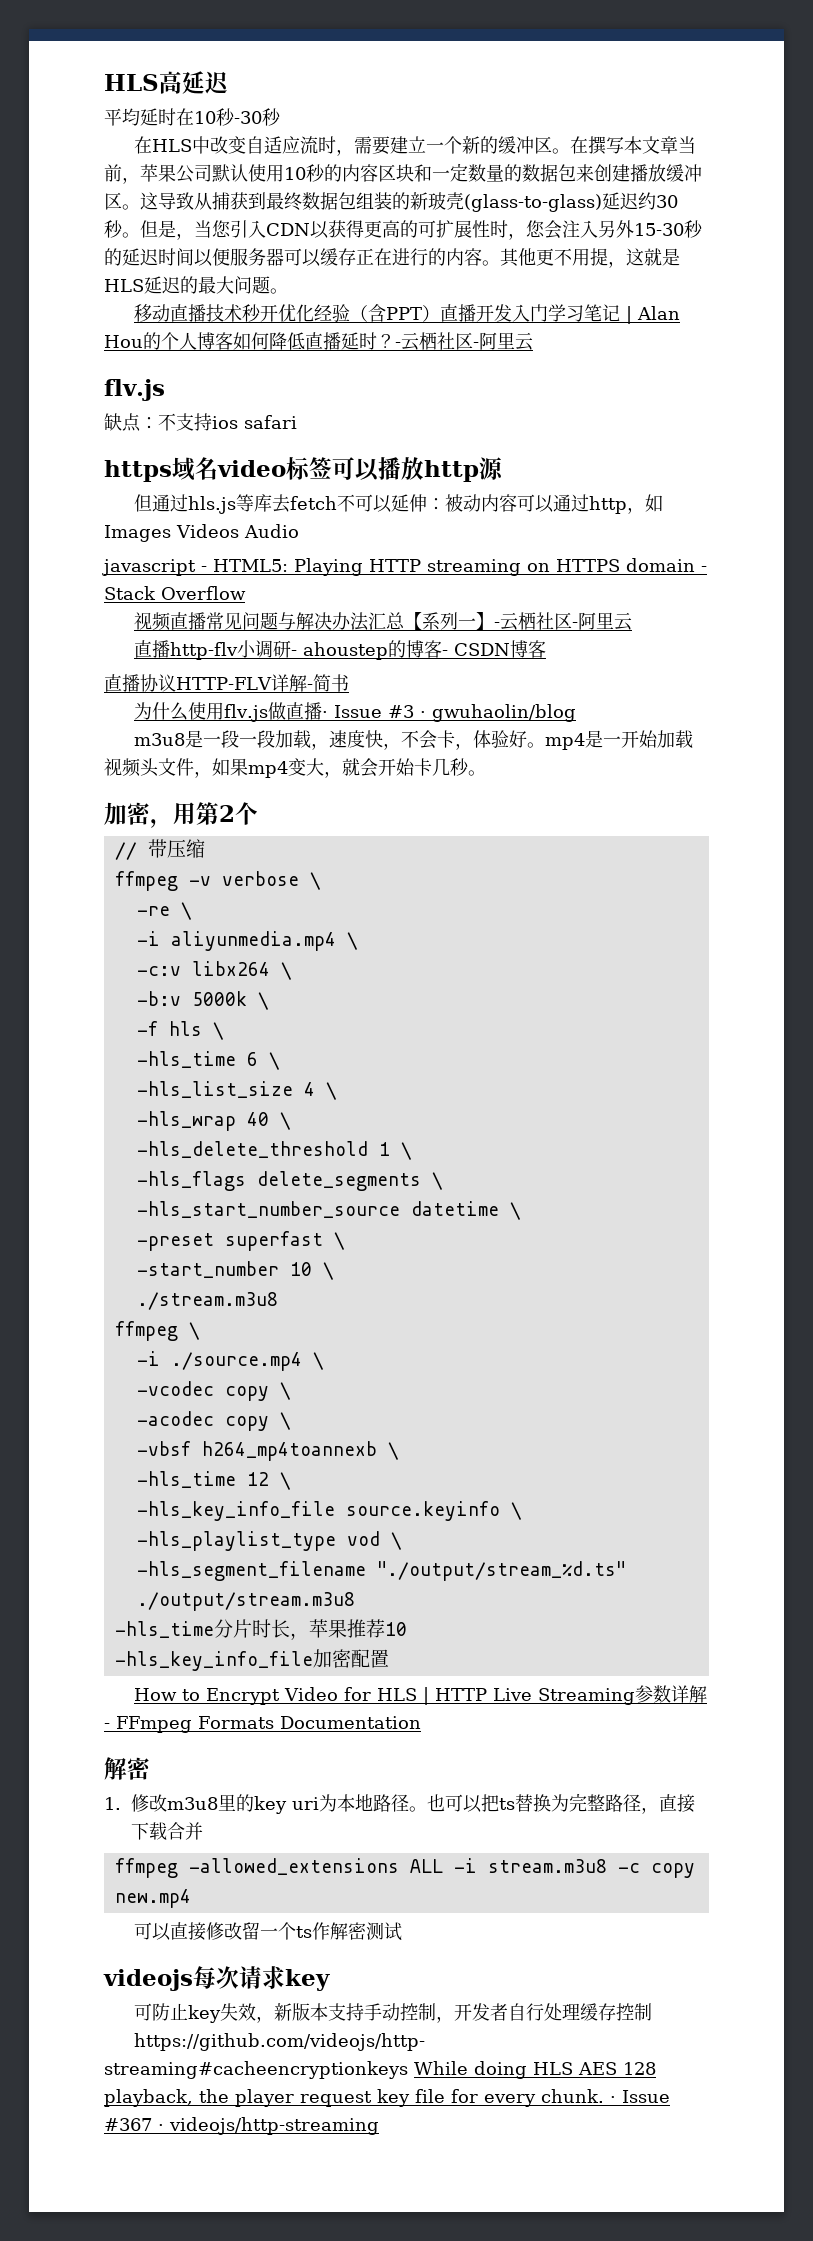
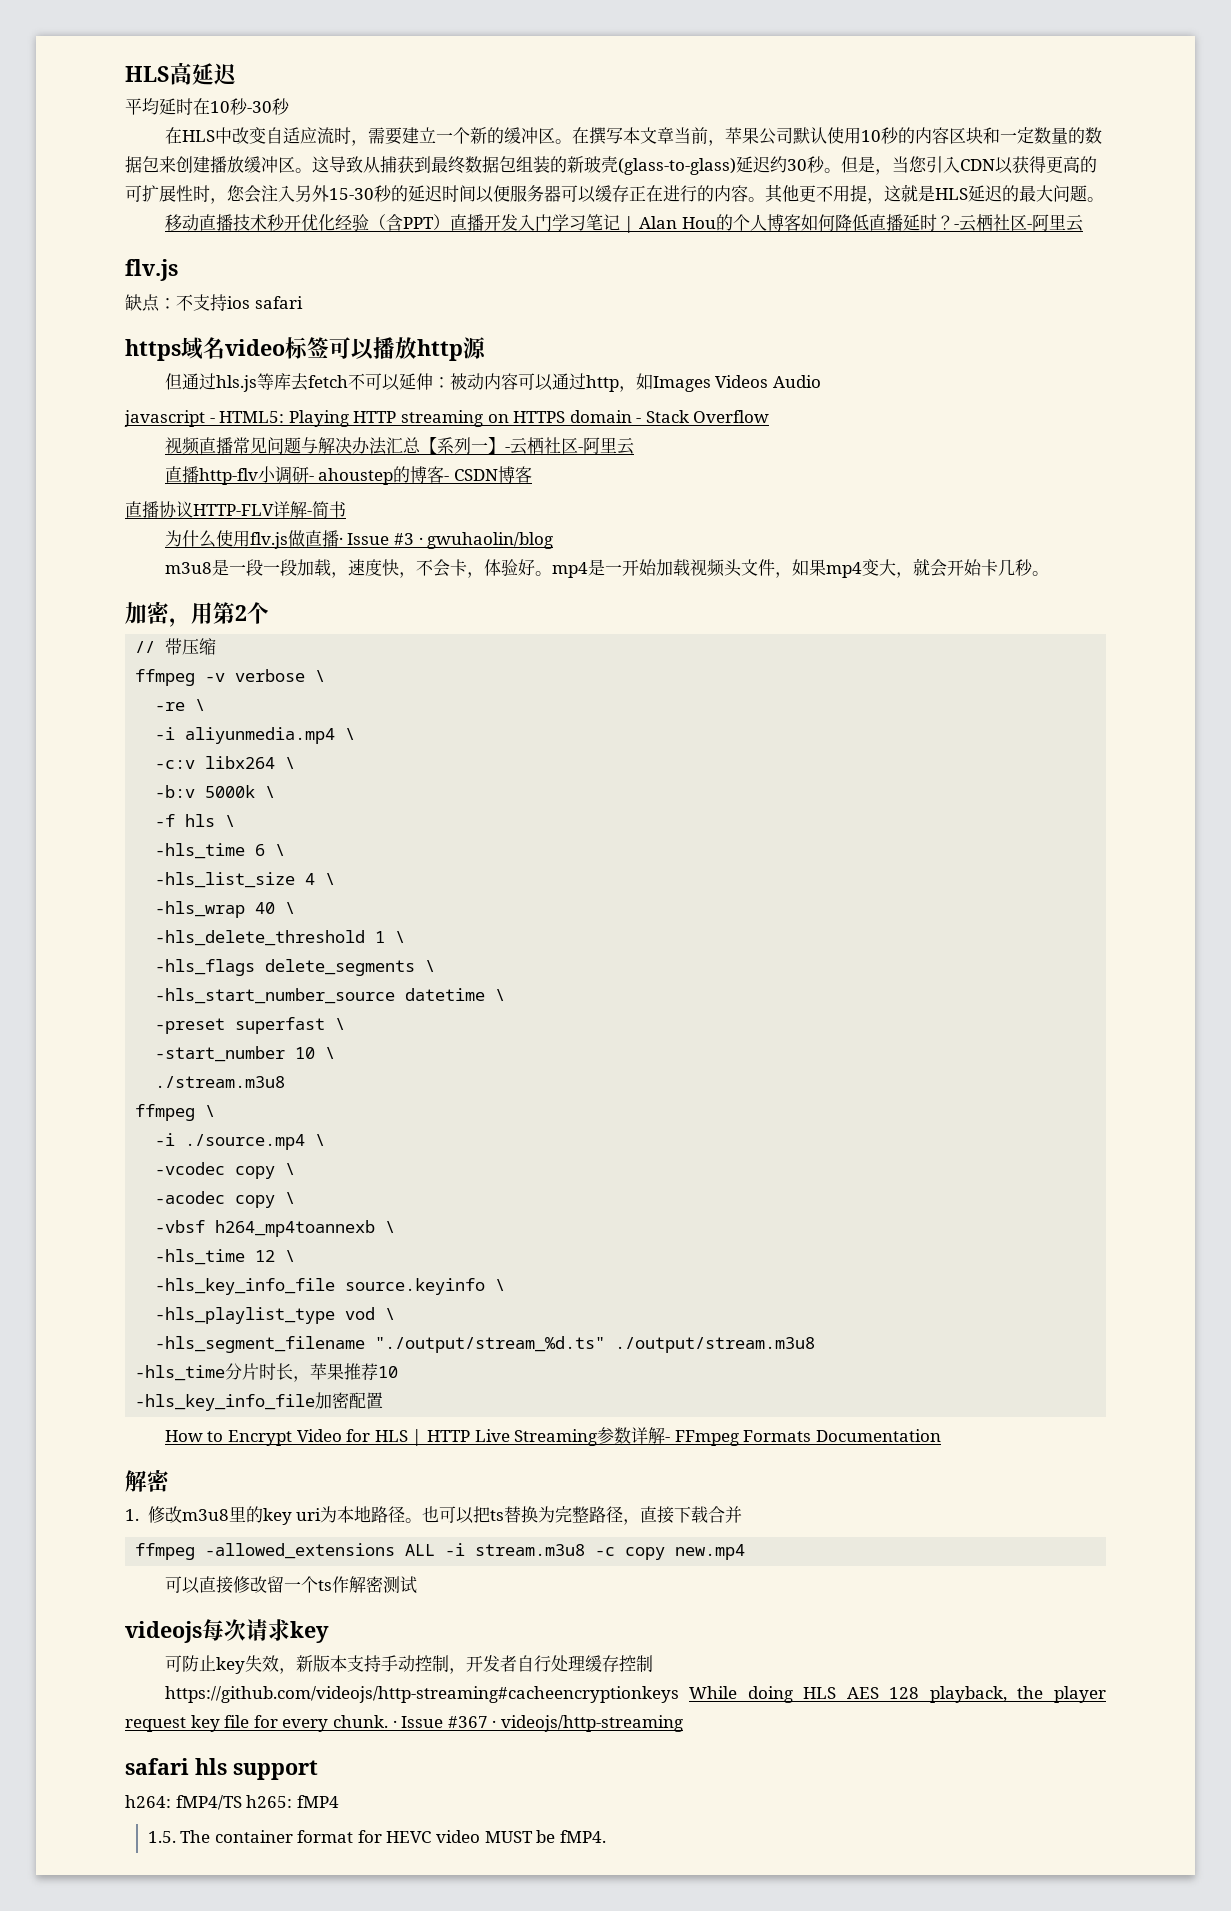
+ safari hls support
+ h264: fMP4/TS h265: fMP4
+ 1.5. The container format for HEVC video MUST be fMP4.

